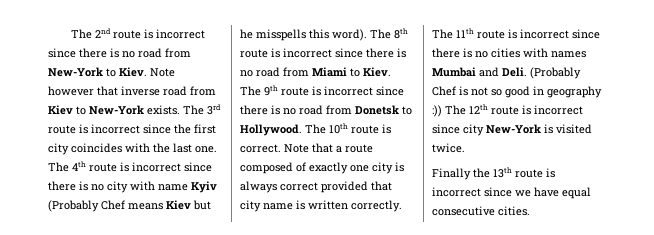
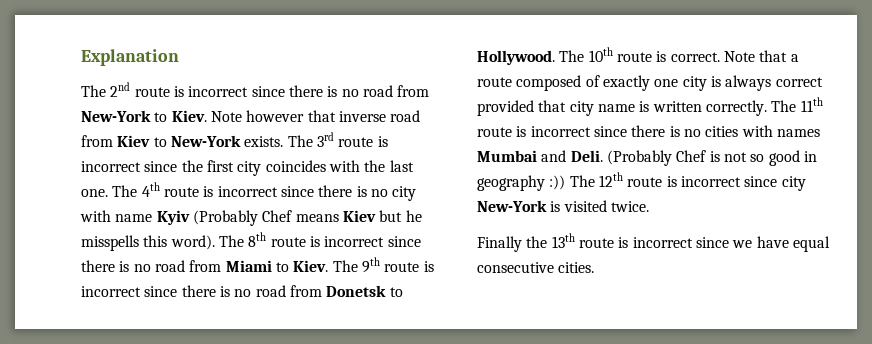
+ Explanation

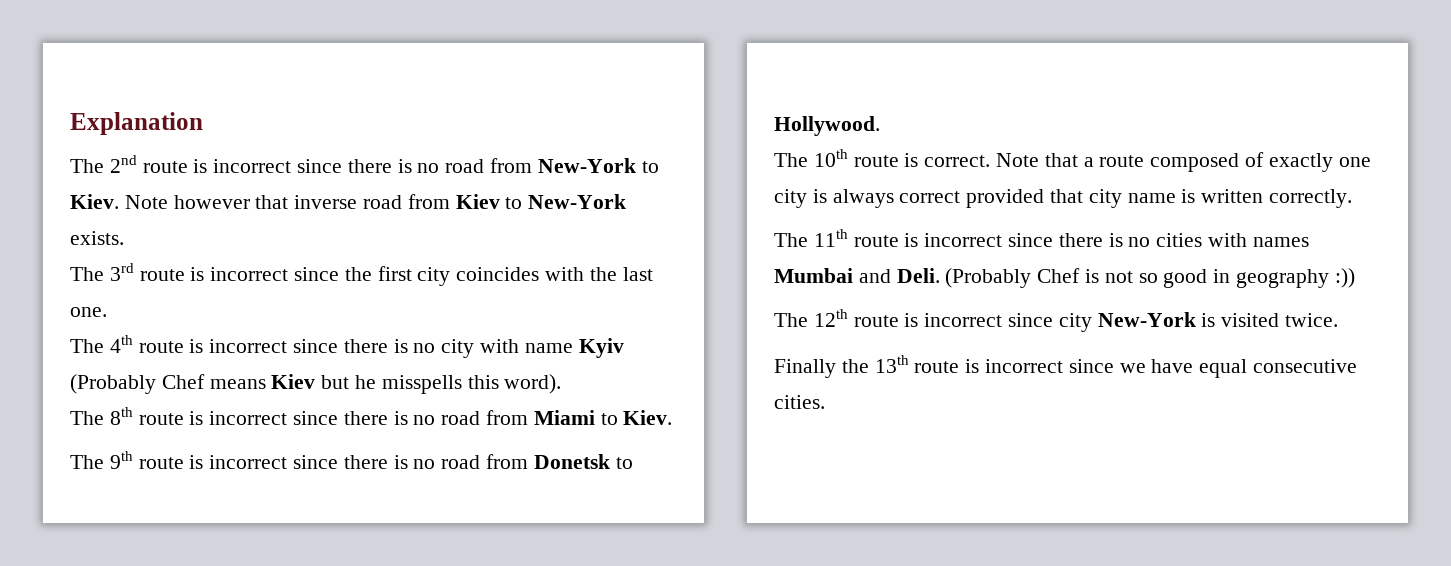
- Note however that inverse road from Kiev to New-York exists. The 3rd route is incorrect since the first city coincides with the last one. The 4th route is incorrect since there is no city with name Kyiv (Probably Chef means Kiev but he misspells this word). The 8th route is incorrect since there is no road from Miami to Kiev. The 9th route is incorrect since there is no road from Donetsk to Hollywood. The 10th route is correct.
+ Note however that inverse road from Kiev to New-York exists.
+ The 3rd route is incorrect since the first city coincides with the last one.
+ The 4th route is incorrect since there is no city with name Kyiv (Probably Chef means Kiev but he misspells this word).
+ The 8th route is incorrect since there is no road from Miami to Kiev.
+ The 9th route is incorrect since there is no road from Donetsk to Hollywood.
+ The 10th route is correct.
- Note that a route composed of exactly one city is always correct provided that city name is written correctly. The 11th route is incorrect since there is no cities with names Mumbai and Deli.
+ Note that a route composed of exactly one city is always correct provided that city name is written correctly.
+ The 11th route is incorrect since there is no cities with names Mumbai and Deli.
- (Probably Chef is not so good in geography :)) The 12th route is incorrect since city New-York is visited twice.
+ (Probably Chef is not so good in geography :))
+ The 12th route is incorrect since city New-York is visited twice.

